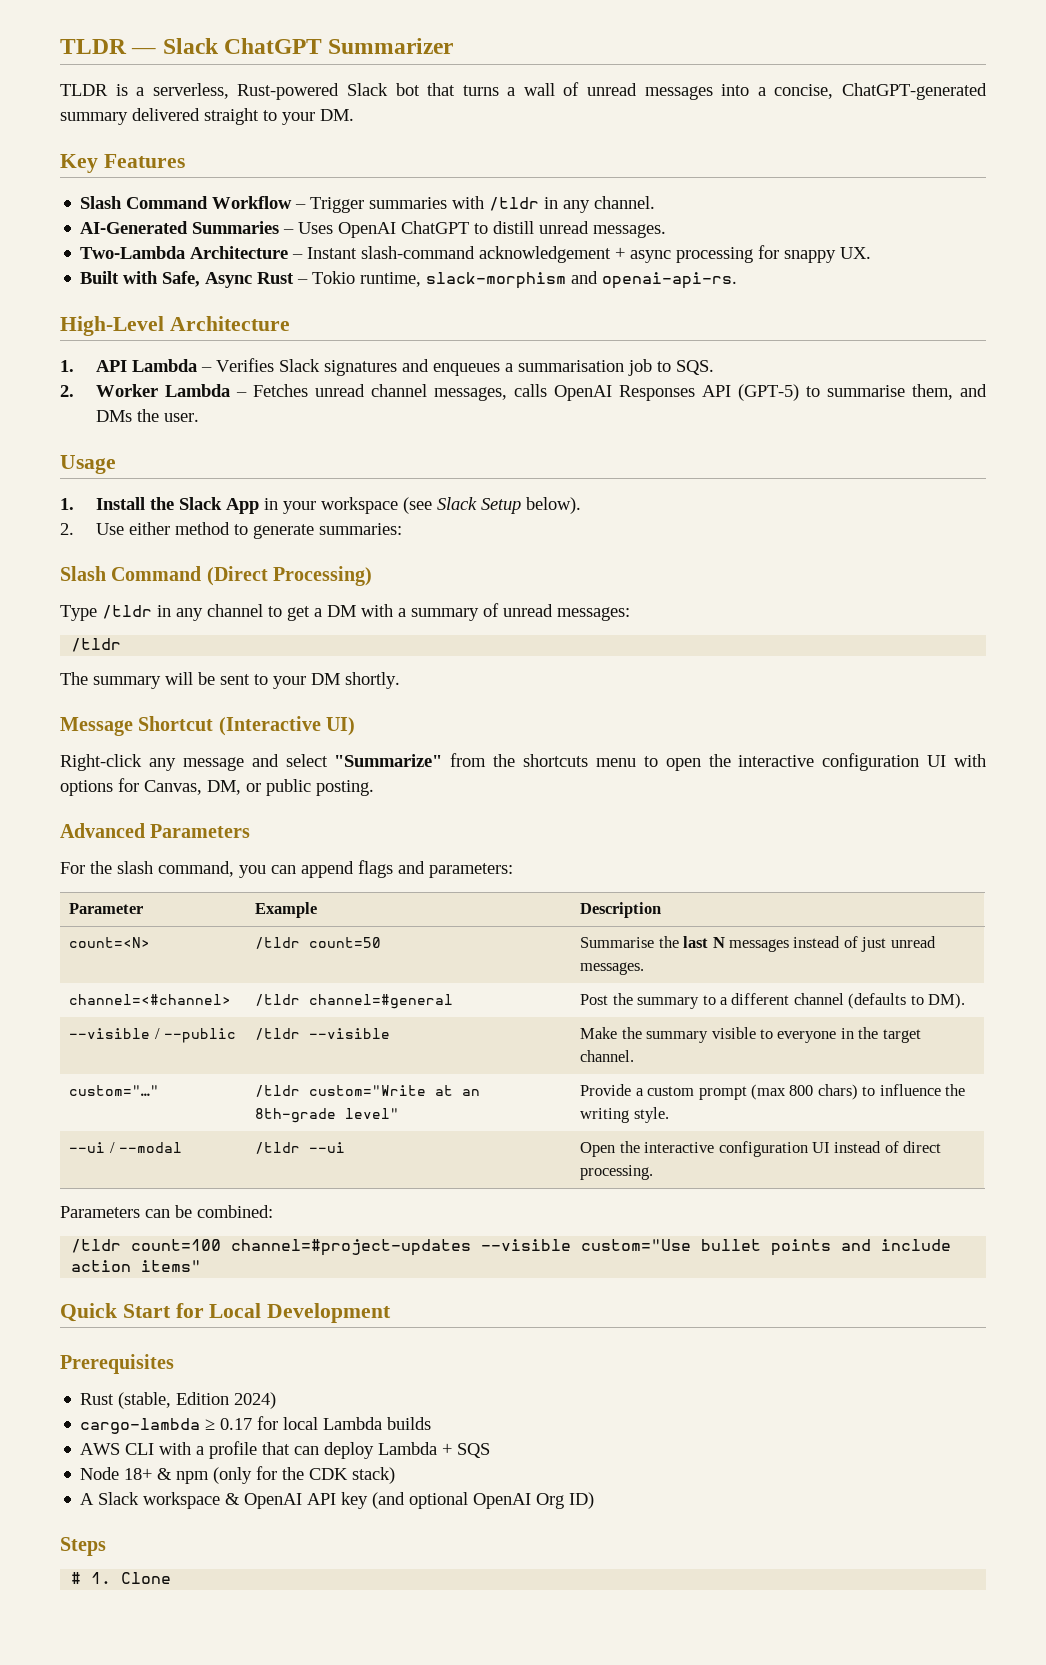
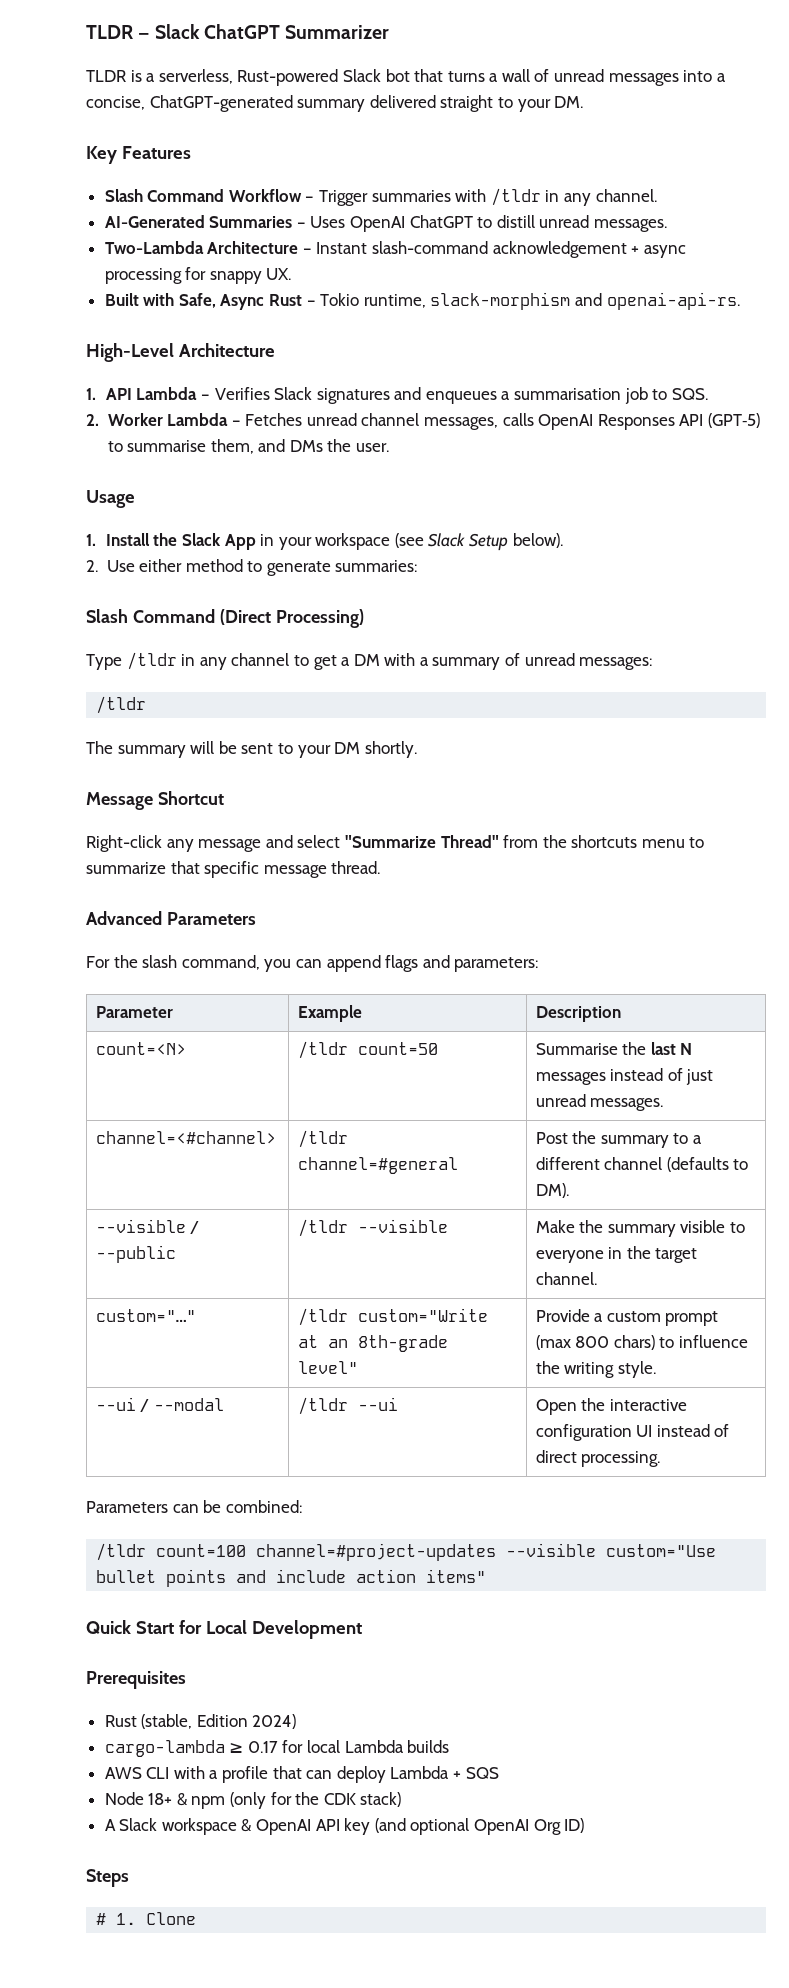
- Message Shortcut (Interactive UI)
+ Message Shortcut
- Right-click any message and select "Summarize" from the shortcuts menu to open the interactive configuration UI with options for Canvas, DM, or public posting.
+ Right-click any message and select "Summarize Thread" from the shortcuts menu to summarize that specific message thread.

